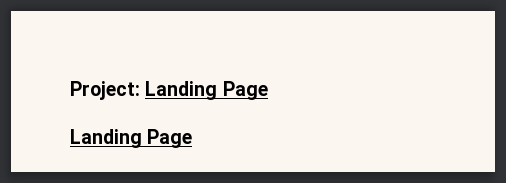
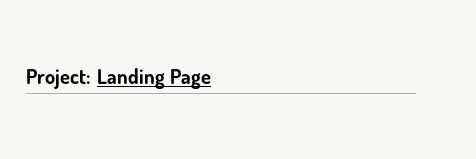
  Project: Landing Page
- Landing Page

